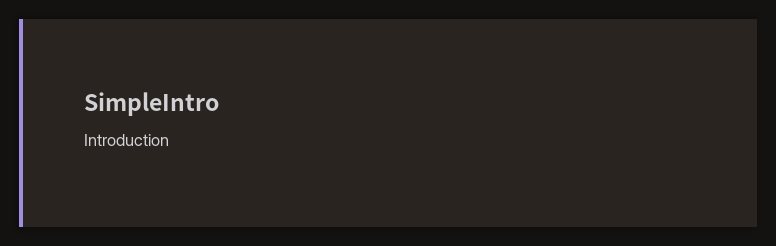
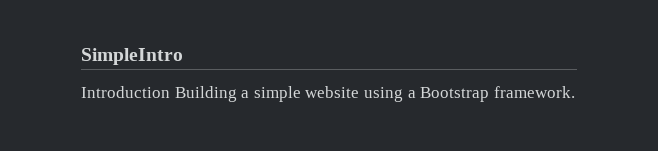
- Introduction
+ Introduction Building a simple website using a Bootstrap framework.

